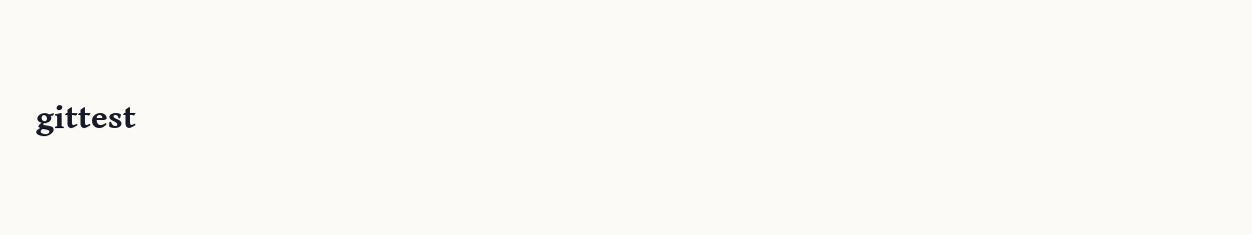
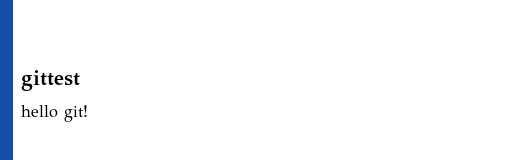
+ hello git!

